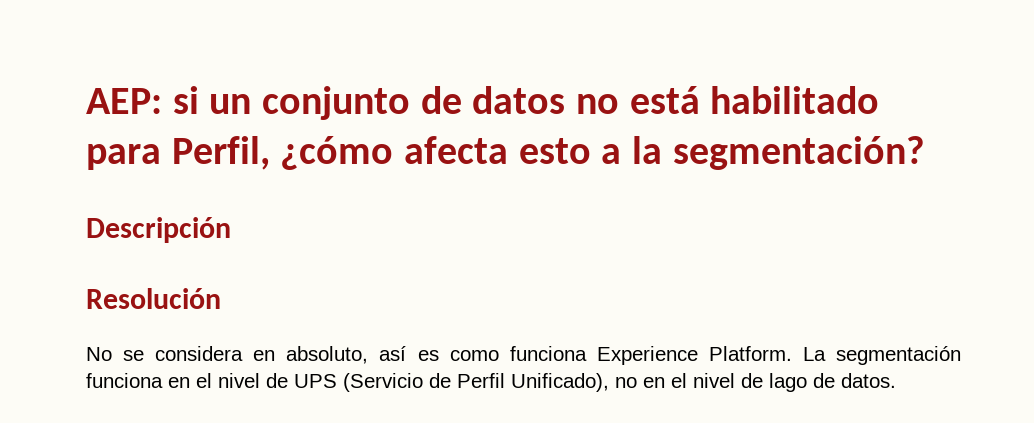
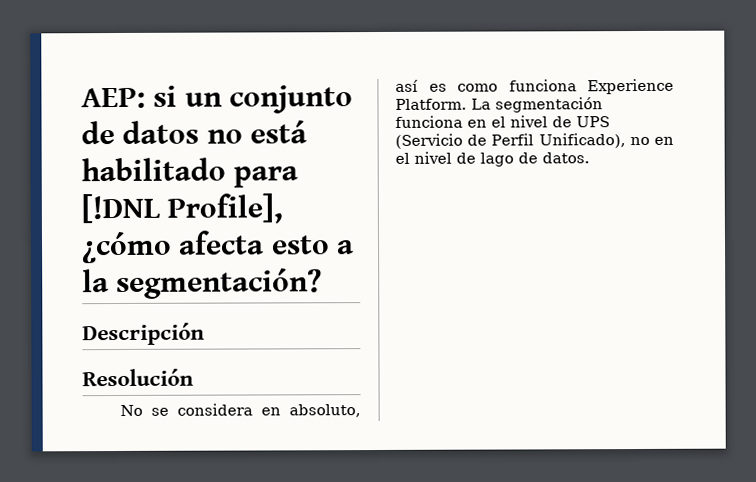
- AEP: si un conjunto de datos no está habilitado para Perfil, ¿cómo afecta esto a la segmentación?
+ AEP: si un conjunto de datos no está habilitado para [!DNL Profile], ¿cómo afecta esto a la segmentación?

